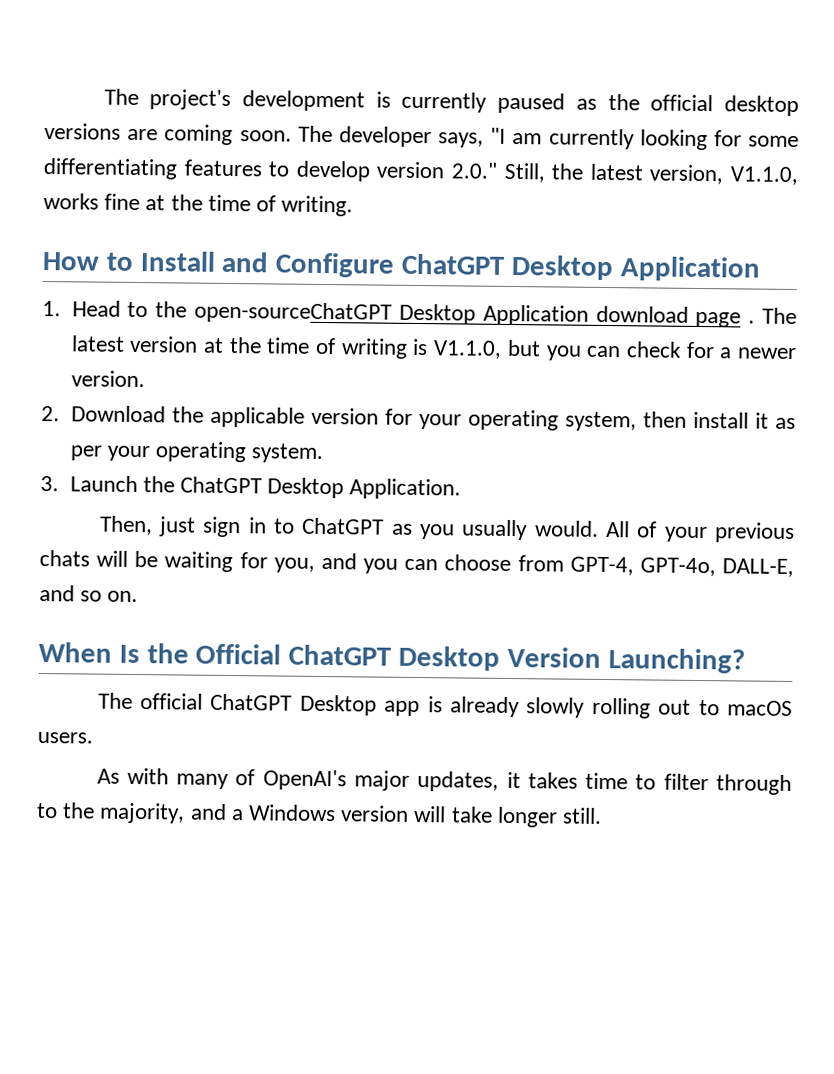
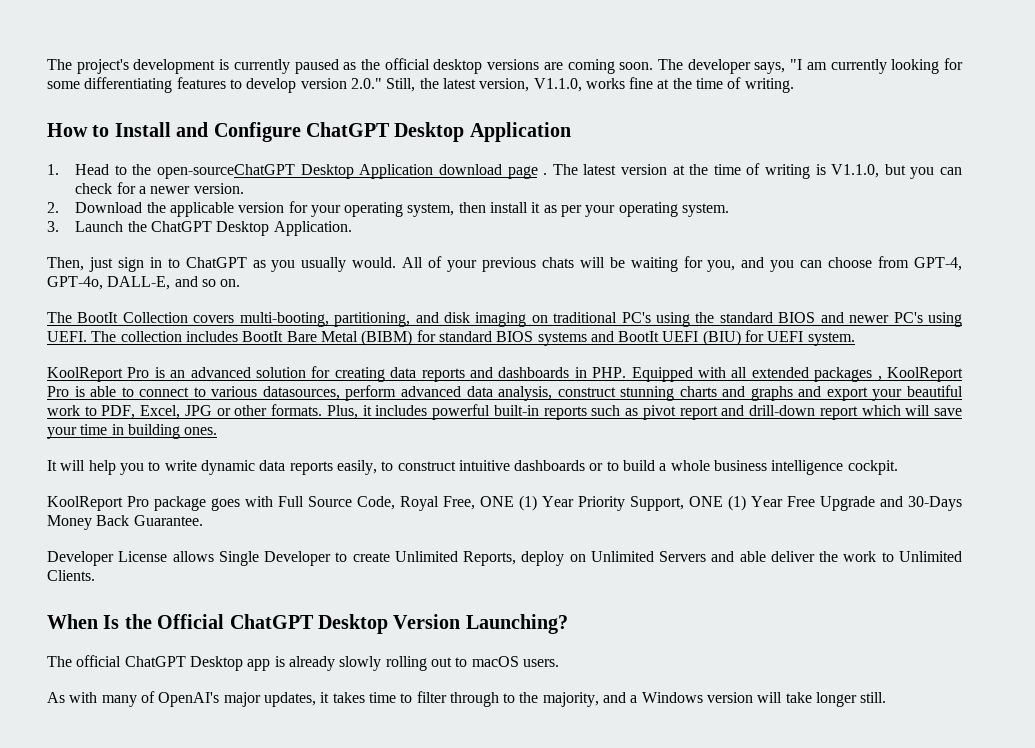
+ The BootIt Collection covers multi-booting, partitioning, and disk imaging on traditional PC's using the standard BIOS and newer PC's using UEFI. The collection includes BootIt Bare Metal (BIBM) for standard BIOS systems and BootIt UEFI (BIU) for UEFI system.
+ KoolReport Pro is an advanced solution for creating data reports and dashboards in PHP. Equipped with all extended packages , KoolReport Pro is able to connect to various datasources, perform advanced data analysis, construct stunning charts and graphs and export your beautiful work to PDF, Excel, JPG or other formats. Plus, it includes powerful built-in reports such as pivot report and drill-down report which will save your time in building ones.
+ It will help you to write dynamic data reports easily, to construct intuitive dashboards or to build a whole business intelligence cockpit.
+ KoolReport Pro package goes with Full Source Code, Royal Free, ONE (1) Year Priority Support, ONE (1) Year Free Upgrade and 30-Days Money Back Guarantee.
+ Developer License allows Single Developer to create Unlimited Reports, deploy on Unlimited Servers and able deliver the work to Unlimited Clients.

